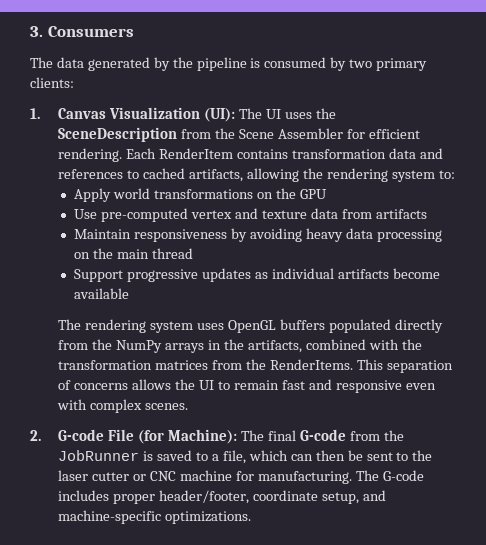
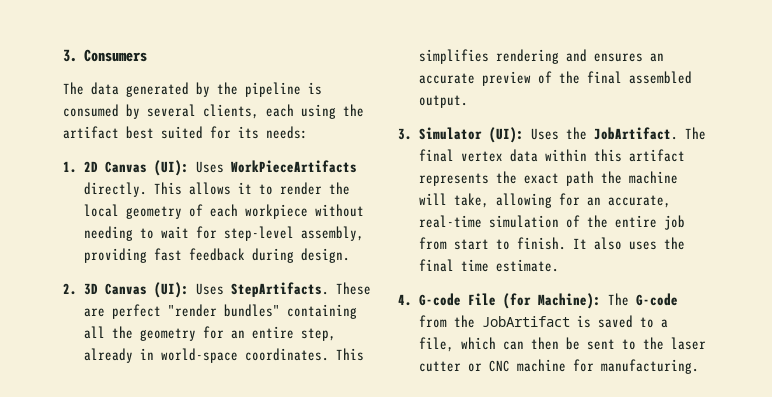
- The data generated by the pipeline is consumed by two primary clients:
- 1. Canvas Visualization (UI): The UI uses the SceneDescription from the Scene Assembler for efficient rendering. Each RenderItem contains transformation data and references to cached artifacts, allowing the rendering system to:
- Apply world transformations on the GPU
- Use pre-computed vertex and texture data from artifacts
- Maintain responsiveness by avoiding heavy data processing on the main thread
- Support progressive updates as individual artifacts become available
- The rendering system uses OpenGL buffers populated directly from the NumPy arrays in the artifacts, combined with the transformation matrices from the RenderItems. This separation of concerns allows the UI to remain fast and responsive even with complex scenes.
- 2. G-code File (for Machine): The final G-code from the JobRunner is saved to a file, which can then be sent to the laser cutter or CNC machine for manufacturing. The G-code includes proper header/footer, coordinate setup, and machine-specific optimizations.
+ The data generated by the pipeline is consumed by several clients, each using the artifact best suited for its needs:
+ 1. 2D Canvas (UI): Uses WorkPieceArtifacts directly. This allows it to render the local geometry of each workpiece without needing to wait for step-level assembly, providing fast feedback during design.
+ 2. 3D Canvas (UI): Uses StepArtifacts. These are perfect "render bundles" containing all the geometry for an entire step, already in world-space coordinates. This simplifies rendering and ensures an accurate preview of the final assembled output.
+ 3. Simulator (UI): Uses the JobArtifact. The final vertex data within this artifact represents the exact path the machine will take, allowing for an accurate, real-time simulation of the entire job from start to finish. It also uses the final time estimate.
+ 4. G-code File (for Machine): The G-code from the JobArtifact is saved to a file, which can then be sent to the laser cutter or CNC machine for manufacturing.

